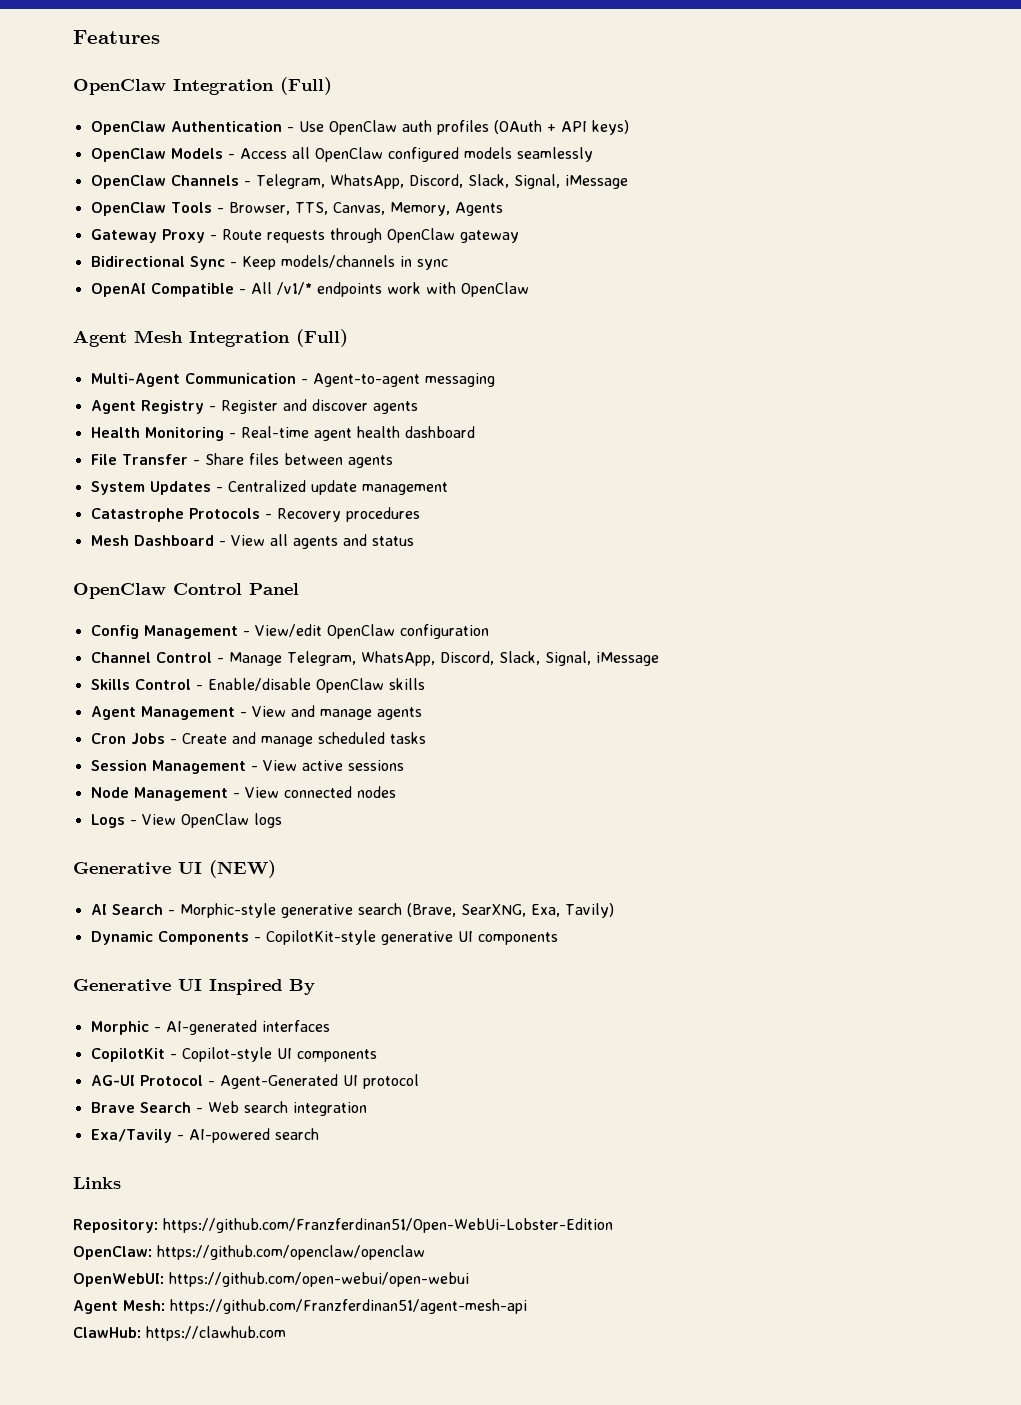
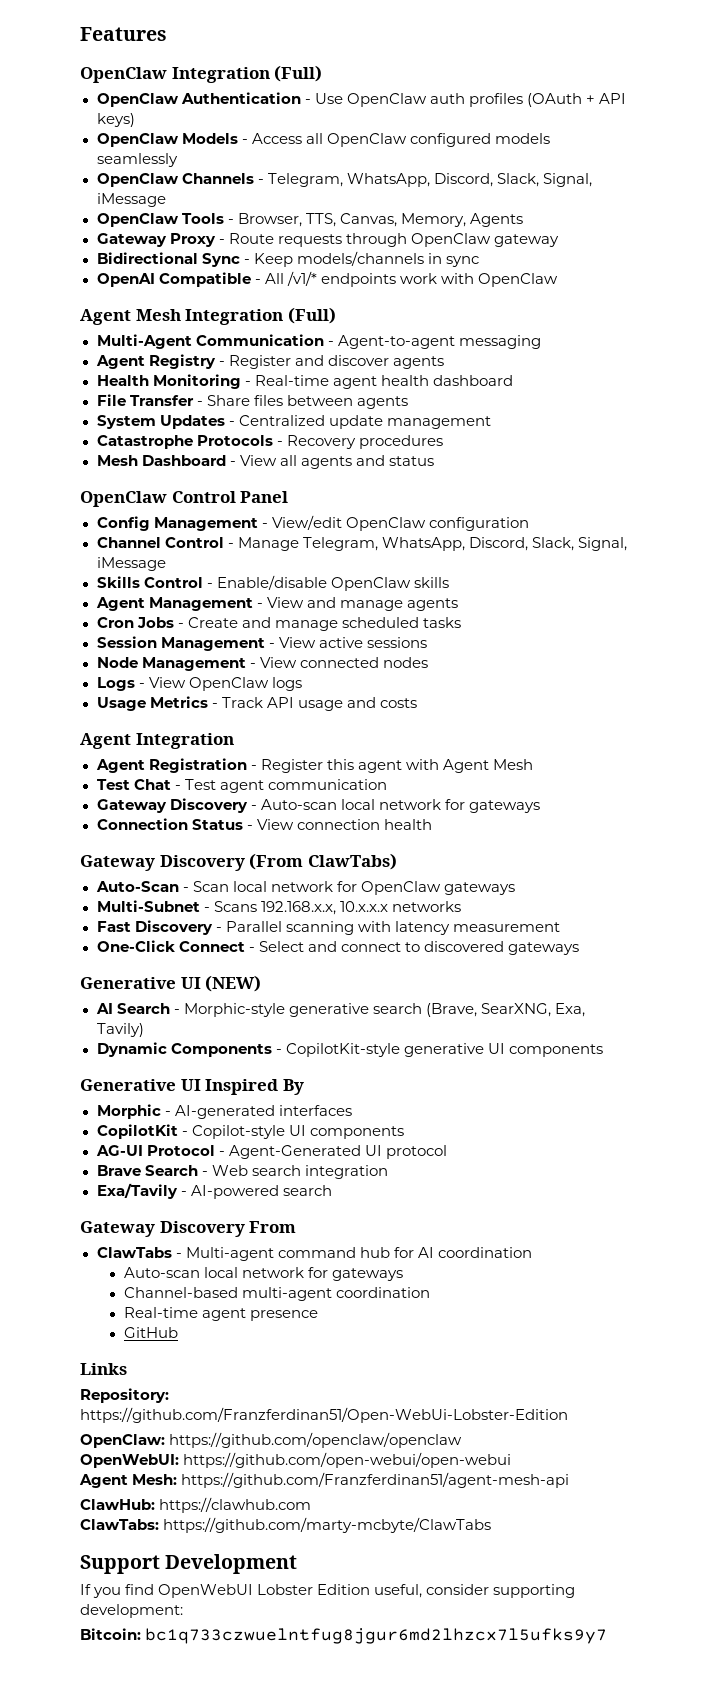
+ Usage Metrics - Track API usage and costs
+ Agent Integration
+ Agent Registration - Register this agent with Agent Mesh
+ Test Chat - Test agent communication
+ Gateway Discovery - Auto-scan local network for gateways
+ Connection Status - View connection health
+ Gateway Discovery (From ClawTabs)
+ Auto-Scan - Scan local network for OpenClaw gateways
+ Multi-Subnet - Scans 192.168.x.x, 10.x.x.x networks
+ Fast Discovery - Parallel scanning with latency measurement
+ One-Click Connect - Select and connect to discovered gateways
+ Gateway Discovery From
+ ClawTabs - Multi-agent command hub for AI coordination
+ Auto-scan local network for gateways
+ Channel-based multi-agent coordination
+ Real-time agent presence
+ GitHub
+ ClawTabs: https://github.com/marty-mcbyte/ClawTabs
+ Support Development
+ If you find OpenWebUI Lobster Edition useful, consider supporting development:
+ Bitcoin: bc1q733czwuelntfug8jgur6md2lhzcx7l5ufks9y7

